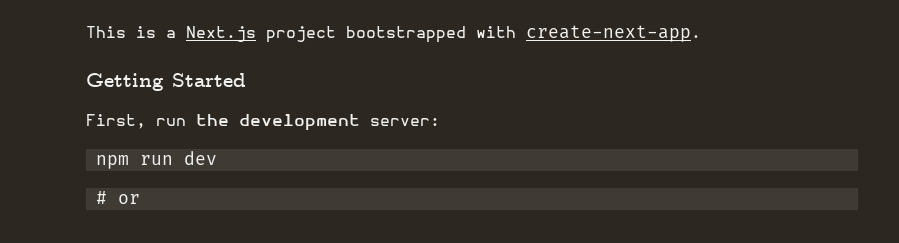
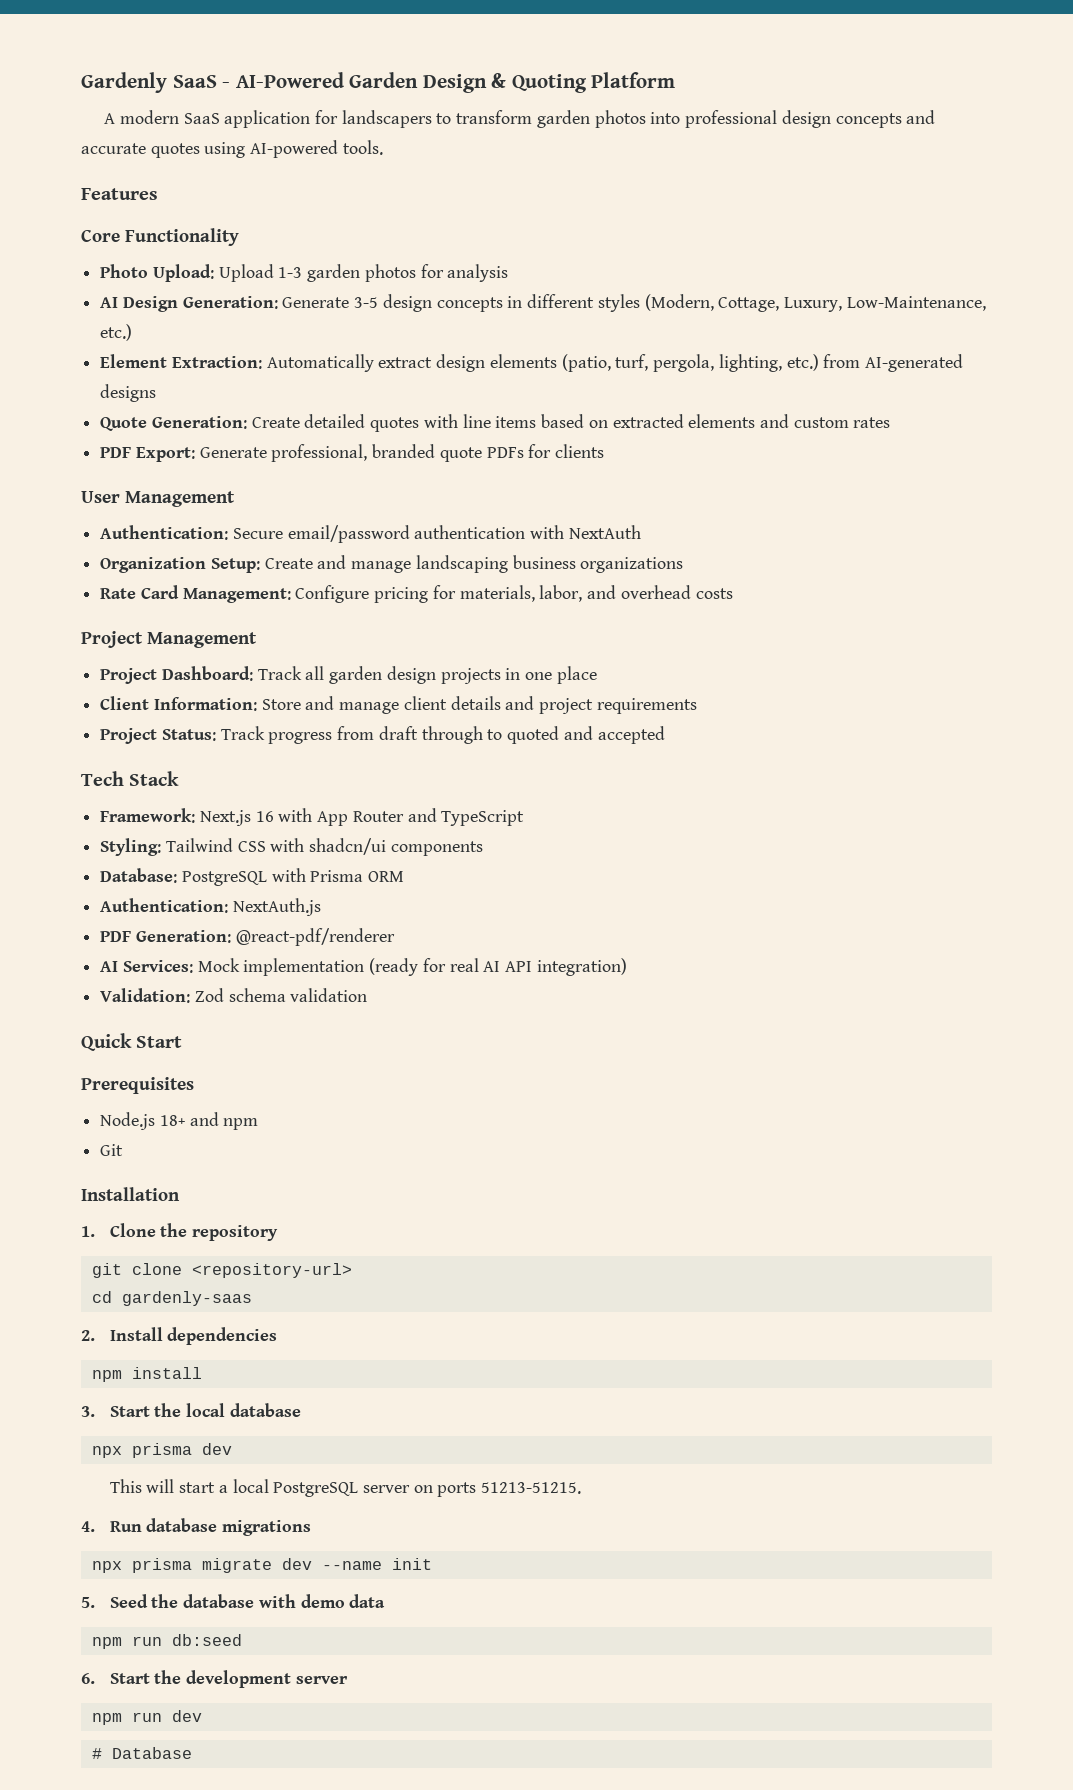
- This is a Next.js project bootstrapped with create-next-app.
- Getting Started
- First, run the development server:
+ Gardenly SaaS - AI-Powered Garden Design & Quoting Platform
+ A modern SaaS application for landscapers to transform garden photos into professional design concepts and accurate quotes using AI-powered tools.
+ Features
+ Core Functionality
+ Photo Upload: Upload 1-3 garden photos for analysis
+ AI Design Generation: Generate 3-5 design concepts in different styles (Modern, Cottage, Luxury, Low-Maintenance, etc.)
+ Element Extraction: Automatically extract design elements (patio, turf, pergola, lighting, etc.) from AI-generated designs
+ Quote Generation: Create detailed quotes with line items based on extracted elements and custom rates
+ PDF Export: Generate professional, branded quote PDFs for clients
+ User Management
+ Authentication: Secure email/password authentication with NextAuth
+ Organization Setup: Create and manage landscaping business organizations
+ Rate Card Management: Configure pricing for materials, labor, and overhead costs
+ Project Management
+ Project Dashboard: Track all garden design projects in one place
+ Client Information: Store and manage client details and project requirements
+ Project Status: Track progress from draft through to quoted and accepted
+ Tech Stack
+ Framework: Next.js 16 with App Router and TypeScript
+ Styling: Tailwind CSS with shadcn/ui components
+ Database: PostgreSQL with Prisma ORM
+ Authentication: NextAuth.js
+ PDF Generation: @react-pdf/renderer
+ AI Services: Mock implementation (ready for real AI API integration)
+ Validation: Zod schema validation
+ Quick Start
+ Prerequisites
+ Node.js 18+ and npm
+ Git
+ Installation
+ 1. Clone the repository
+ git clone <repository-url>
+ cd gardenly-saas
+ 2. Install dependencies
+ npm install
+ 3. Start the local database
+ npx prisma dev
+ This will start a local PostgreSQL server on ports 51213-51215.
+ 4. Run database migrations
+ npx prisma migrate dev --name init
+ 5. Seed the database with demo data
+ npm run db:seed
+ 6. Start the development server
- # or
+ # Database

